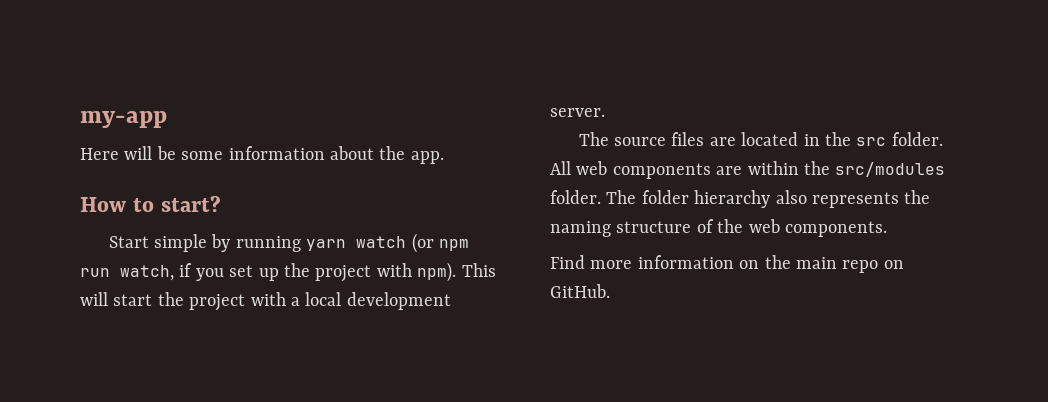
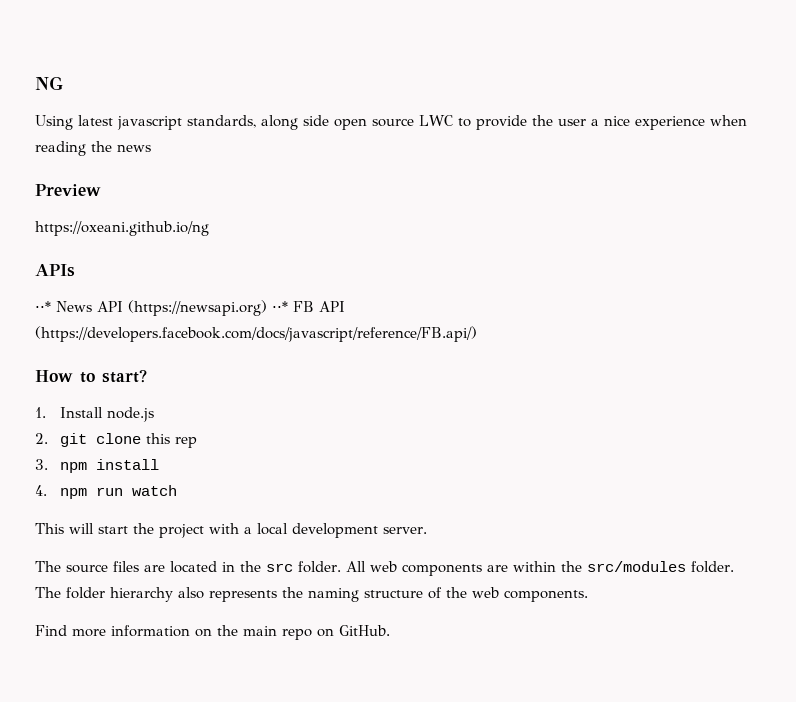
- my-app
- Here will be some information about the app.
+ NG
+ Using latest javascript standards, along side open source LWC to provide the user a nice experience when reading the news
+ Preview
+ https://oxeani.github.io/ng
+ APIs
+ ⋅⋅* News API (https://newsapi.org) ⋅⋅* FB API (https://developers.facebook.com/docs/javascript/reference/FB.api/)
  How to start?
- Start simple by running yarn watch (or npm run watch, if you set up the project with npm). This will start the project with a local development server.
+ 1. Install node.js
+ 2. git clone this rep
+ 3. npm install
+ 4. npm run watch
+ This will start the project with a local development server.

